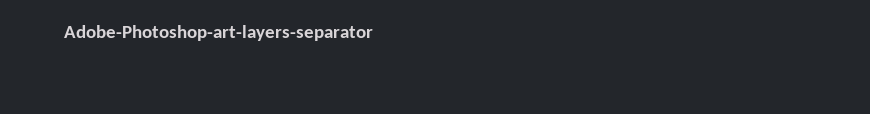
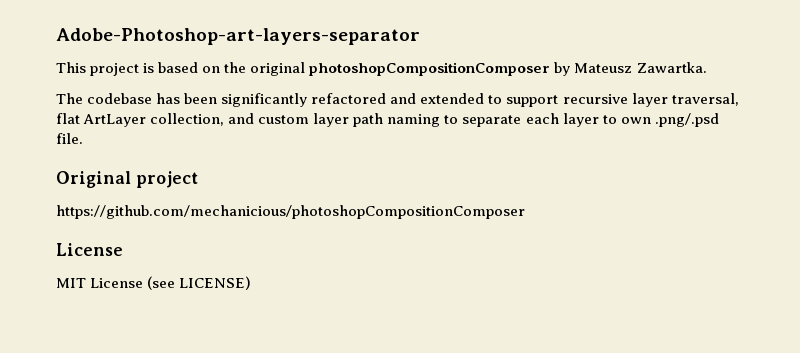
+ This project is based on the original photoshopCompositionComposer by Mateusz Zawartka.
+ The codebase has been significantly refactored and extended to support recursive layer traversal, flat ArtLayer collection, and custom layer path naming to separate each layer to own .png/.psd file.
+ Original project
+ https://github.com/mechanicious/photoshopCompositionComposer
+ License
+ MIT License (see LICENSE)

